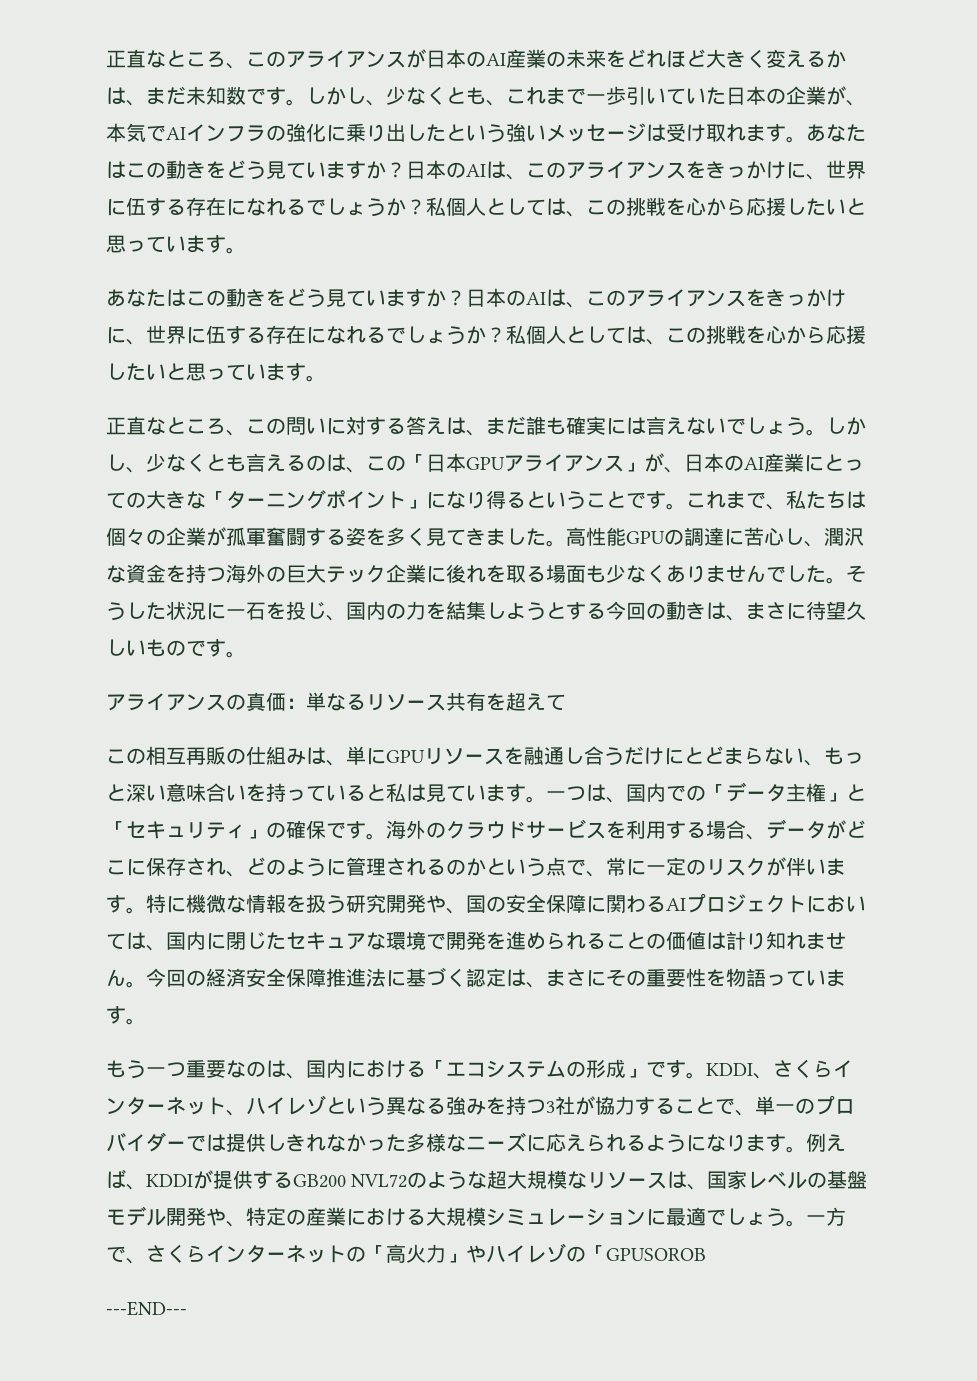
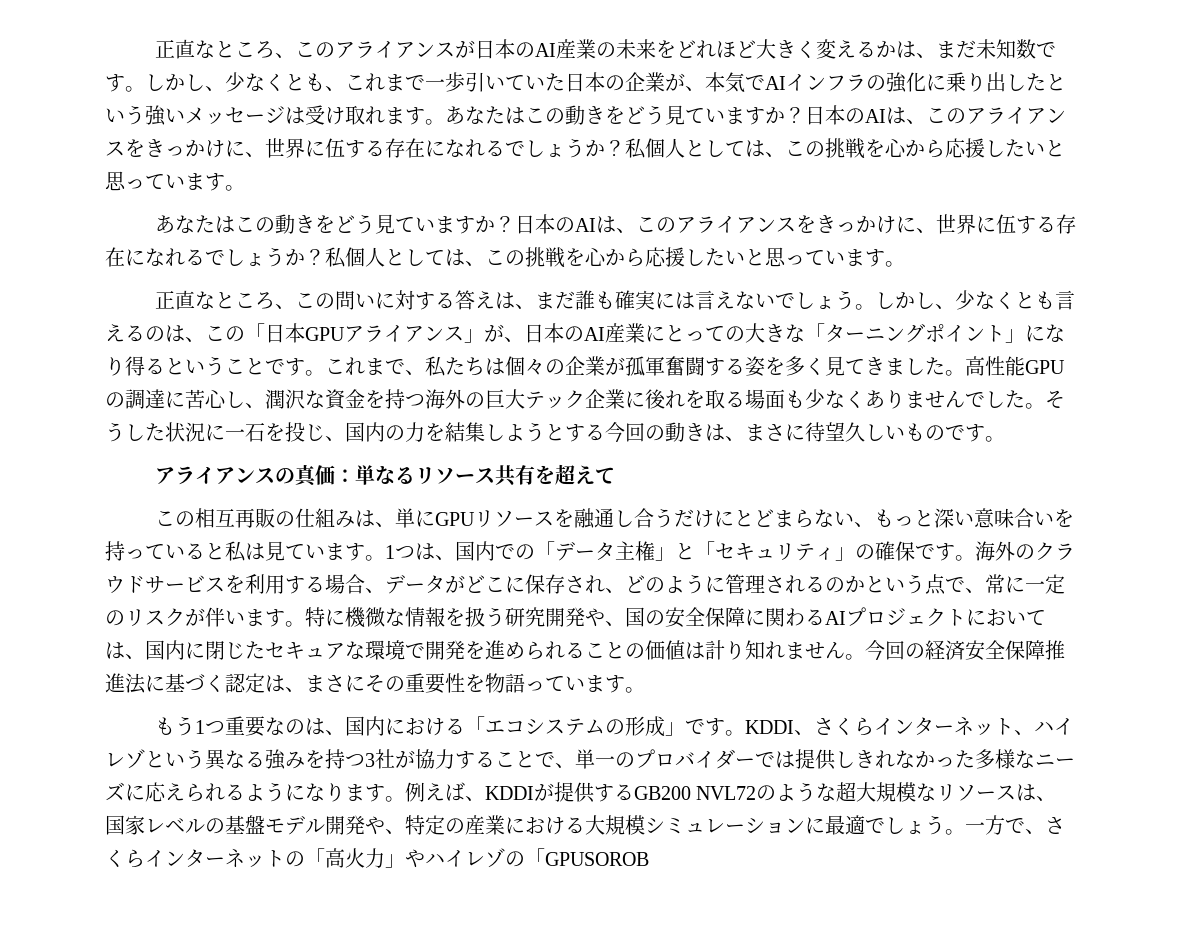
- 一つは、国内での「データ主権」と「セキュリティ」の確保です。
+ 1つは、国内での「データ主権」と「セキュリティ」の確保です。
- もう一つ重要なのは、国内における「エコシステムの形成」です。
+ もう1つ重要なのは、国内における「エコシステムの形成」です。
- ---END---

